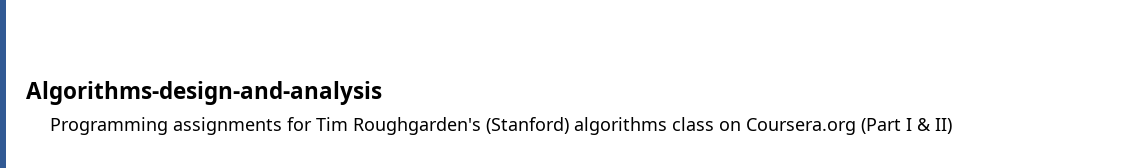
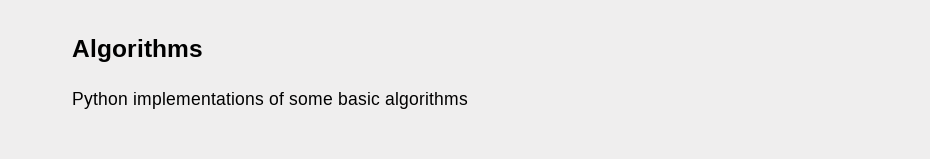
- Algorithms-design-and-analysis
- Programming assignments for Tim Roughgarden's (Stanford) algorithms class on Coursera.org (Part I & II)
+ Algorithms
+ Python implementations of some basic algorithms

